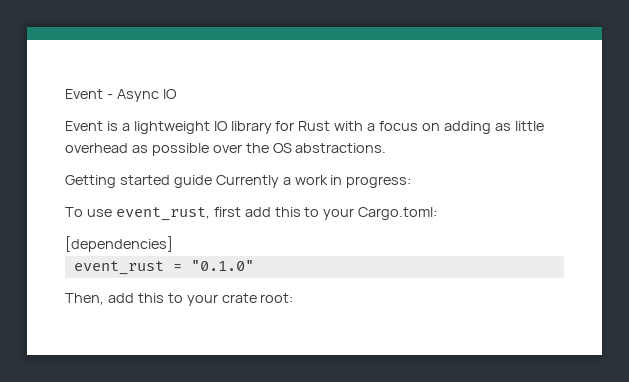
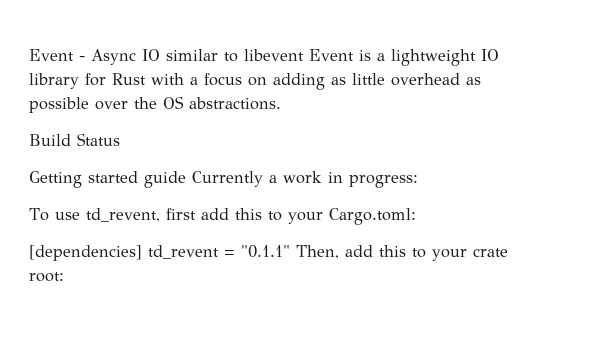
- Event - Async IO
- Event is a lightweight IO library for Rust with a focus on adding as little overhead as possible over the OS abstractions.
+ Event - Async IO similar to libevent Event is a lightweight IO library for Rust with a focus on adding as little overhead as possible over the OS abstractions.
+ Build Status
- To use event_rust, first add this to your Cargo.toml:
+ To use td_revent, first add this to your Cargo.toml:
- [dependencies]
- event_rust = "0.1.0"
- Then, add this to your crate root:
+ [dependencies] td_revent = "0.1.1" Then, add this to your crate root:

